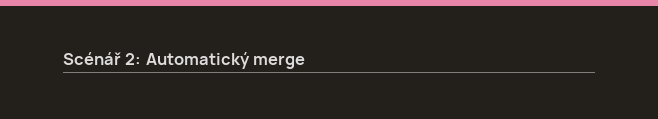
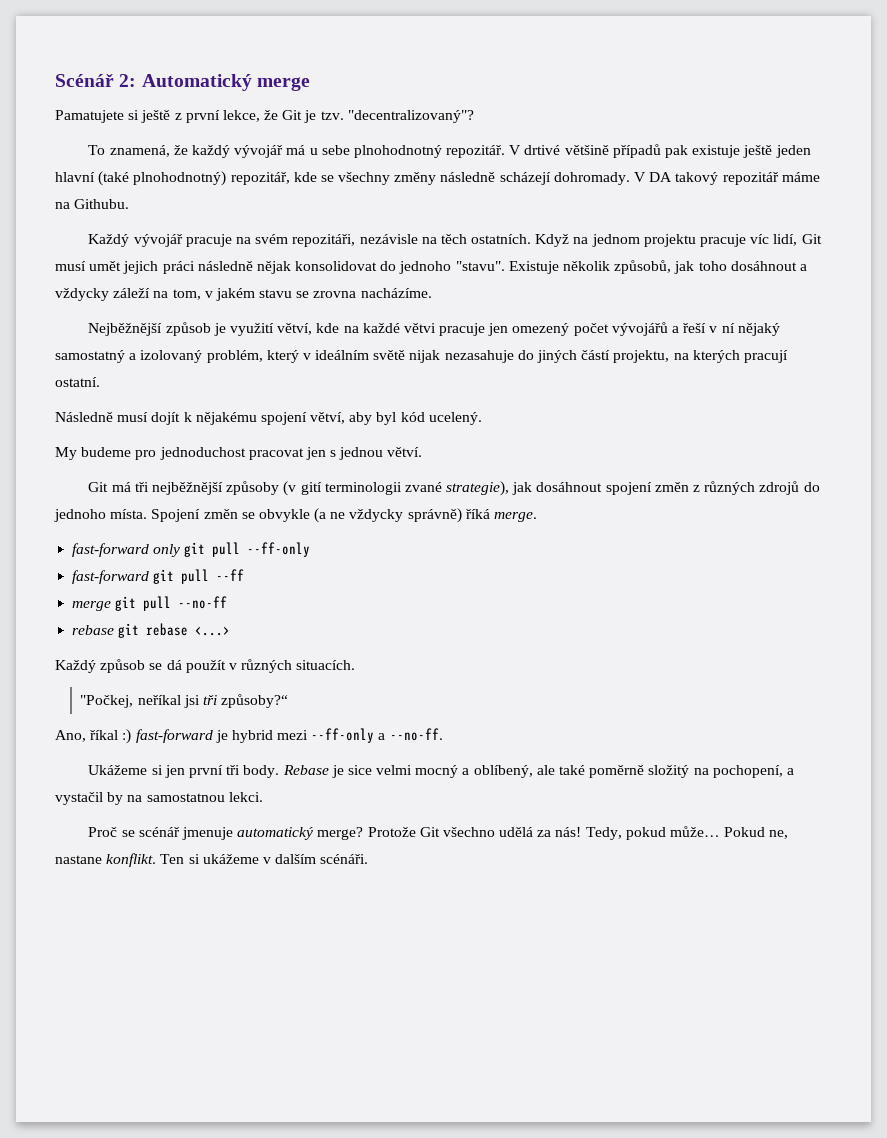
+ Pamatujete si ještě z první lekce, že Git je tzv. "decentralizovaný"?
+ To znamená, že každý vývojář má u sebe plnohodnotný repozitář. V drtivé většině případů pak existuje ještě jeden hlavní (také plnohodnotný) repozitář, kde se všechny změny následně scházejí dohromady. V DA takový repozitář máme na Githubu.
+ Každý vývojář pracuje na svém repozitáři, nezávisle na těch ostatních. Když na jednom projektu pracuje víc lidí, Git musí umět jejich práci následně nějak konsolidovat do jednoho "stavu". Existuje několik způsobů, jak toho dosáhnout a vždycky záleží na tom, v jakém stavu se zrovna nacházíme.
+ Nejběžnější způsob je využití větví, kde na každé větvi pracuje jen omezený počet vývojářů a řeší v ní nějaký samostatný a izolovaný problém, který v ideálním světě nijak nezasahuje do jiných částí projektu, na kterých pracují ostatní.
+ Následně musí dojít k nějakému spojení větví, aby byl kód ucelený.
+ My budeme pro jednoduchost pracovat jen s jednou větví.
+ Git má tři nejběžnější způsoby (v gití terminologii zvané strategie), jak dosáhnout spojení změn z různých zdrojů do jednoho místa. Spojení změn se obvykle (a ne vždycky správně) říká merge.
+ fast-forward only git pull --ff-only
+ fast-forward git pull --ff
+ merge git pull --no-ff
+ rebase git rebase <...>
+ Každý způsob se dá použít v různých situacích.
+ "Počkej, neříkal jsi tři způsoby?“
+ Ano, říkal :) fast-forward je hybrid mezi --ff-only a --no-ff.
+ Ukážeme si jen první tři body. Rebase je sice velmi mocný a oblíbený, ale také poměrně složitý na pochopení, a vystačil by na samostatnou lekci.
+ Proč se scénář jmenuje automatický merge? Protože Git všechno udělá za nás! Tedy, pokud může… Pokud ne, nastane konflikt. Ten si ukážeme v dalším scénáři.

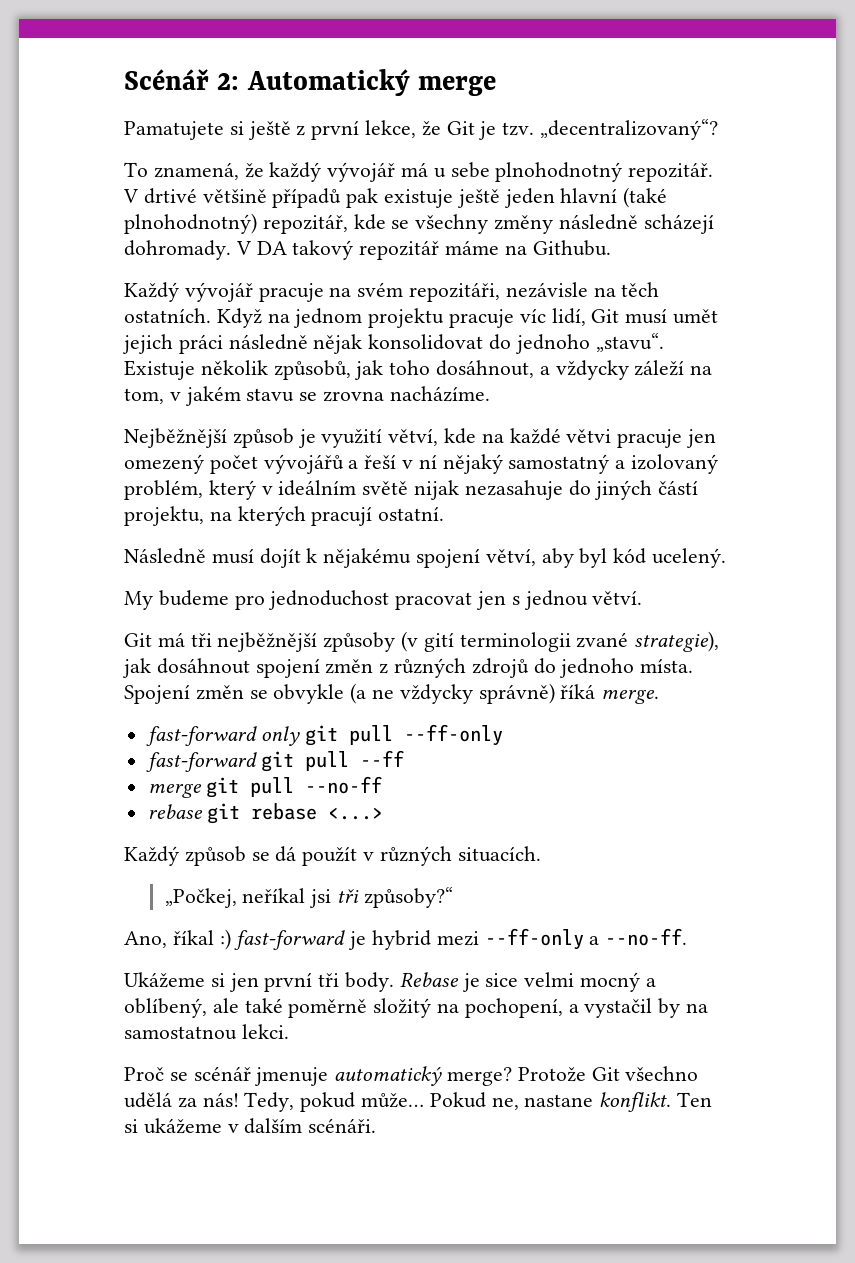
- "decentralizovaný"?
+ „decentralizovaný“?
- Když na jednom projektu pracuje víc lidí, Git musí umět jejich práci následně nějak konsolidovat do jednoho "stavu".
+ Když na jednom projektu pracuje víc lidí, Git musí umět jejich práci následně nějak konsolidovat do jednoho „stavu“.
- Existuje několik způsobů, jak toho dosáhnout a vždycky záleží na tom, v jakém stavu se zrovna nacházíme.
+ Existuje několik způsobů, jak toho dosáhnout, a vždycky záleží na tom, v jakém stavu se zrovna nacházíme.
- "Počkej, neříkal jsi tři způsoby?“
+ „Počkej, neříkal jsi tři způsoby?“

